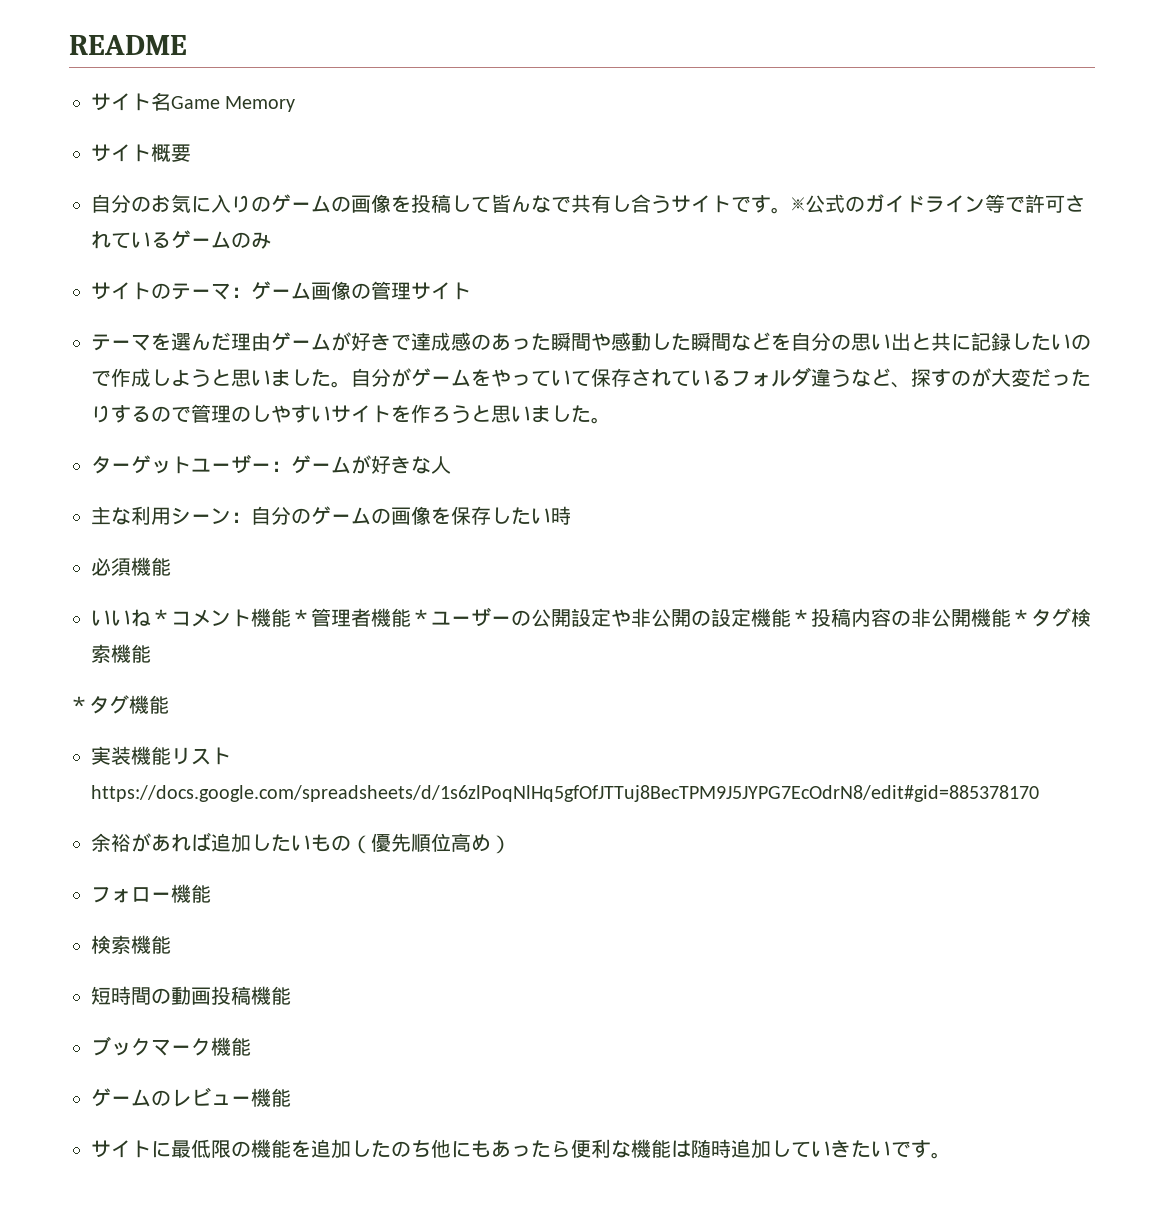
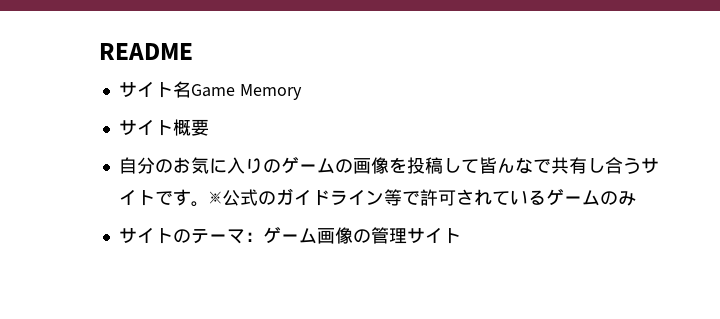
- テーマを選んだ理由ゲームが好きで達成感のあった瞬間や感動した瞬間などを自分の思い出と共に記録したいので作成しようと思いました。自分がゲームをやっていて保存されているフォルダ違うなど、探すのが大変だったりするので管理のしやすいサイトを作ろうと思いました。
- ターゲットユーザー：ゲームが好きな人
- 主な利用シーン：自分のゲームの画像を保存したい時
- 必須機能
- いいね＊コメント機能＊管理者機能＊ユーザーの公開設定や非公開の設定機能＊投稿内容の非公開機能＊タグ検索機能
- ＊タグ機能
- 実装機能リストhttps://docs.google.com/spreadsheets/d/1s6zlPoqNlHq5gfOfJTTuj8BecTPM9J5JYPG7EcOdrN8/edit#gid=885378170
- 余裕があれば追加したいもの（優先順位高め）
- フォロー機能
- 検索機能
- 短時間の動画投稿機能
- ブックマーク機能
- ゲームのレビュー機能
- サイトに最低限の機能を追加したのち他にもあったら便利な機能は随時追加していきたいです。

